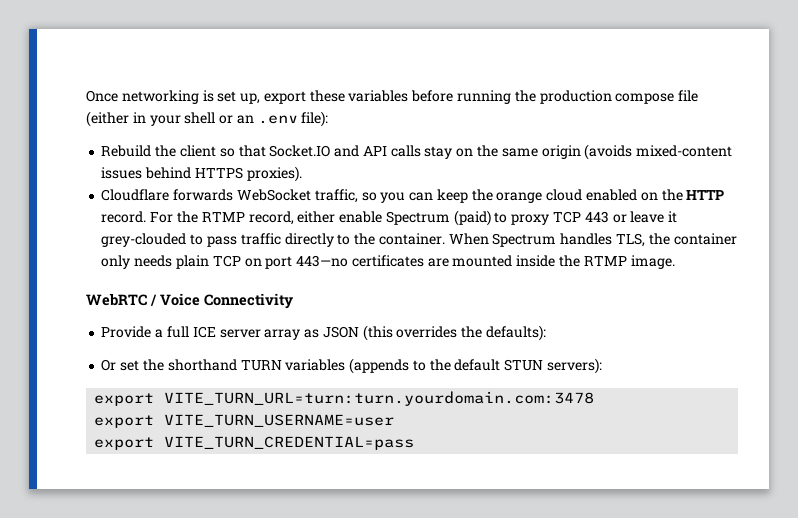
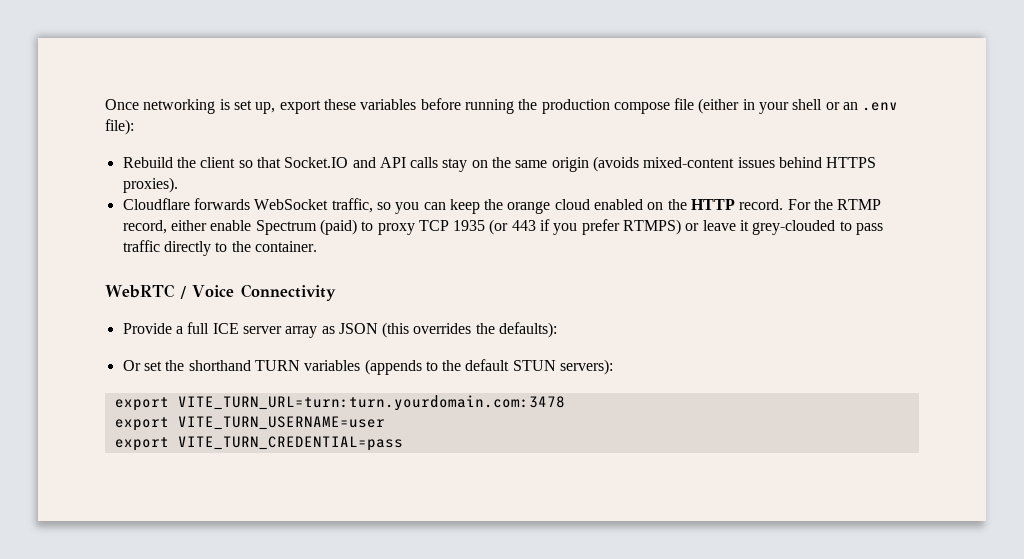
- For the RTMP record, either enable Spectrum (paid) to proxy TCP 443 or leave it grey-clouded to pass traffic directly to the container. When Spectrum handles TLS, the container only needs plain TCP on port 443—no certificates are mounted inside the RTMP image.
+ For the RTMP record, either enable Spectrum (paid) to proxy TCP 1935 (or 443 if you prefer RTMPS) or leave it grey-clouded to pass traffic directly to the container.

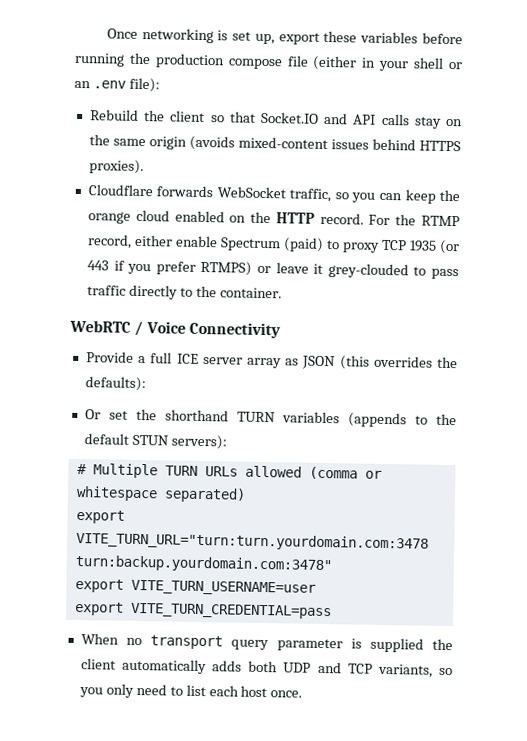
- export VITE_TURN_URL=turn:turn.yourdomain.com:3478
+ # Multiple TURN URLs allowed (comma or whitespace separated)
+ export VITE_TURN_URL="turn:turn.yourdomain.com:3478 turn:backup.yourdomain.com:3478"
+ When no transport query parameter is supplied the client automatically adds both UDP and TCP variants, so you only need to list each host once.

